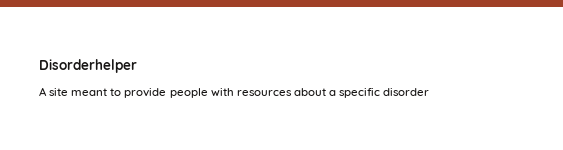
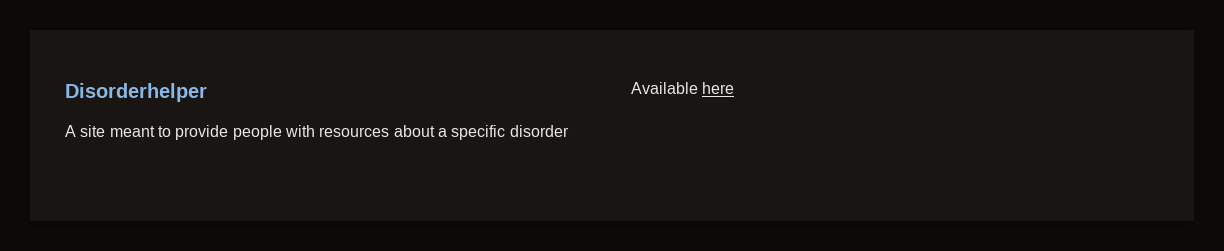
- A site meant to provide people with resources about a specific disorder
+ A site meant to provide people with resources about a specific disorder Available here

